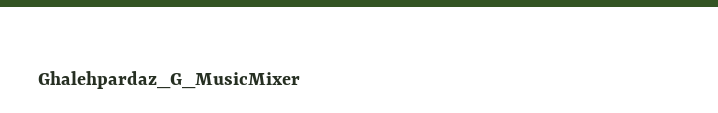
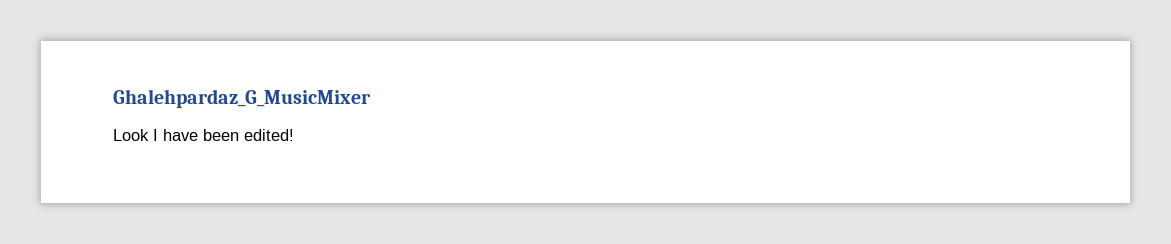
+ Look I have been edited!

